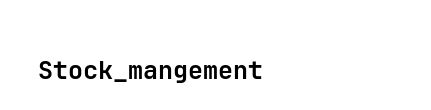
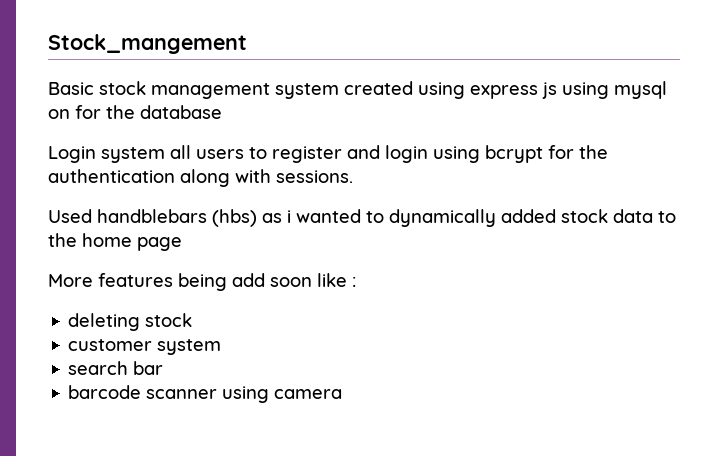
+ Basic stock management system created using express js using mysql on for the database
+ Login system all users to register and login using bcrypt for the authentication along with sessions.
+ Used handblebars (hbs) as i wanted to dynamically added stock data to the home page
+ More features being add soon like :
+ deleting stock
+ customer system
+ search bar
+ barcode scanner using camera

